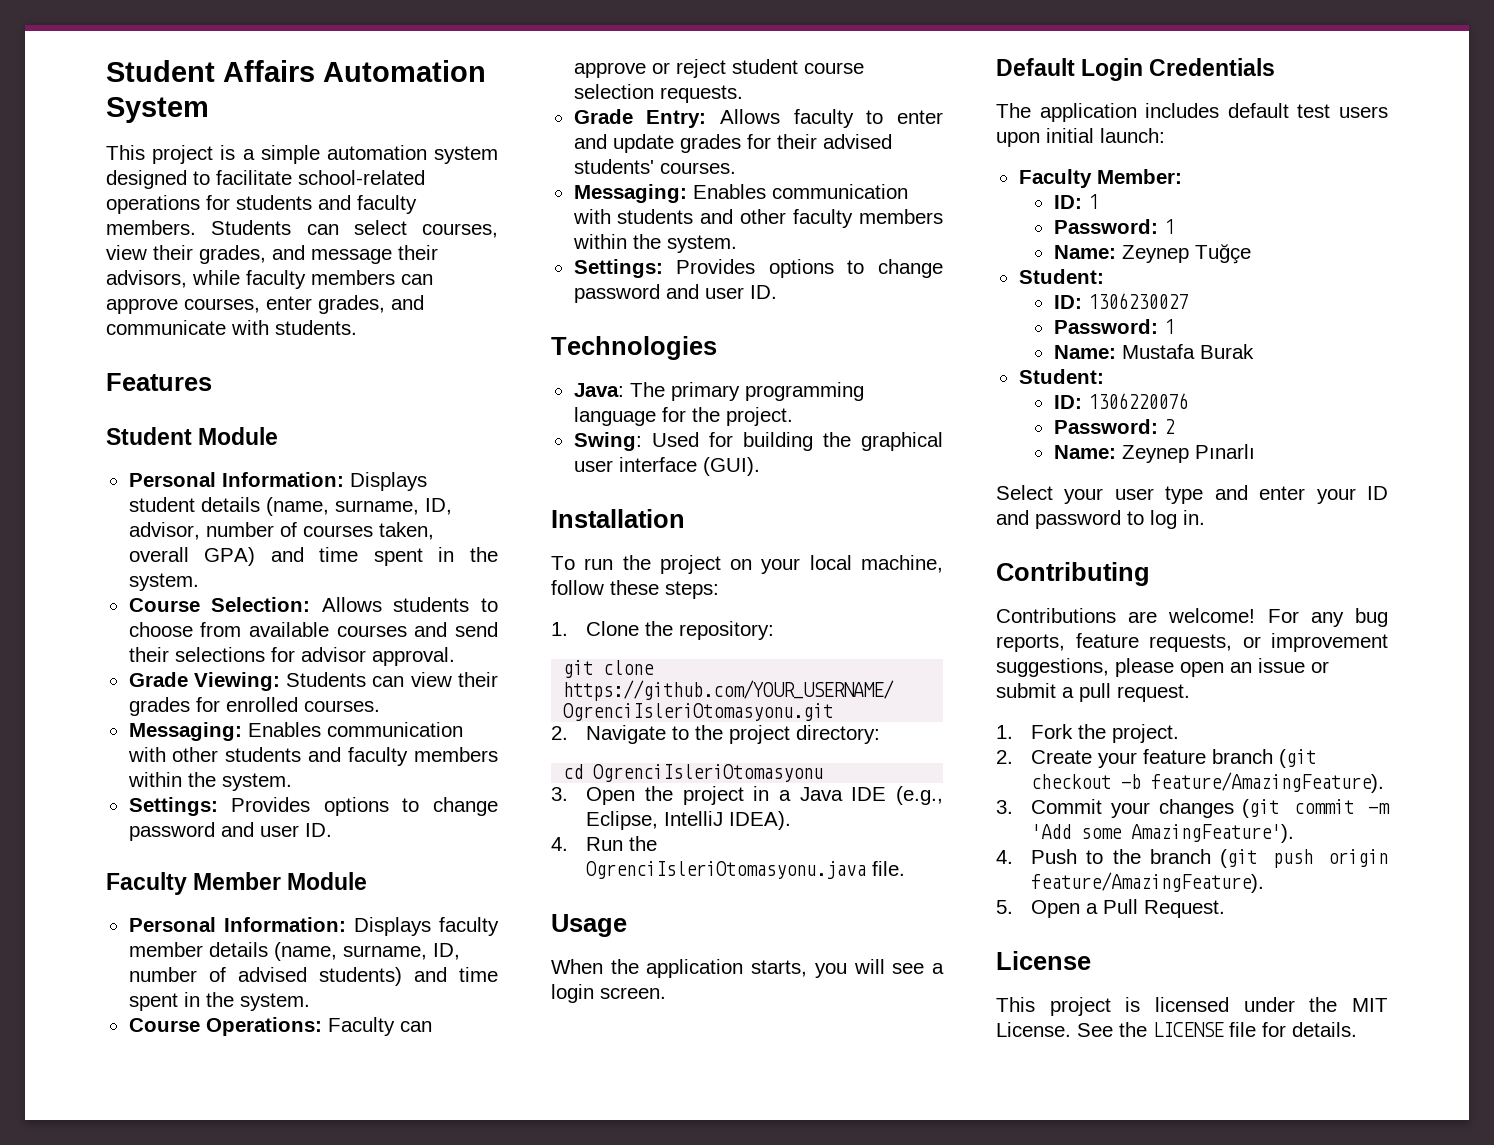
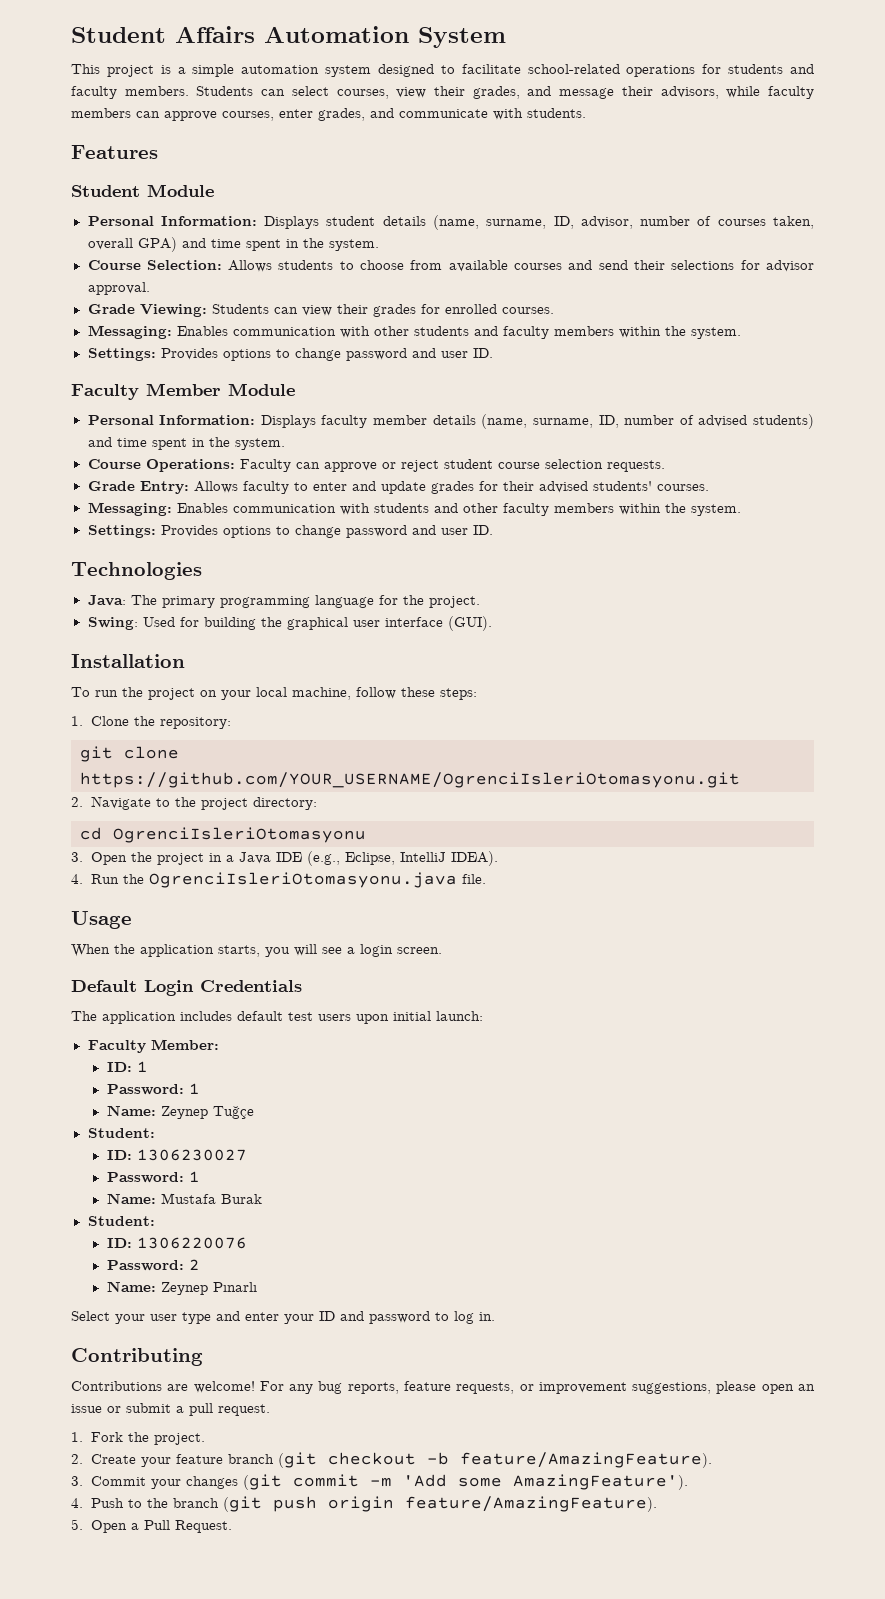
- License
- This project is licensed under the MIT License. See the LICENSE file for details.

